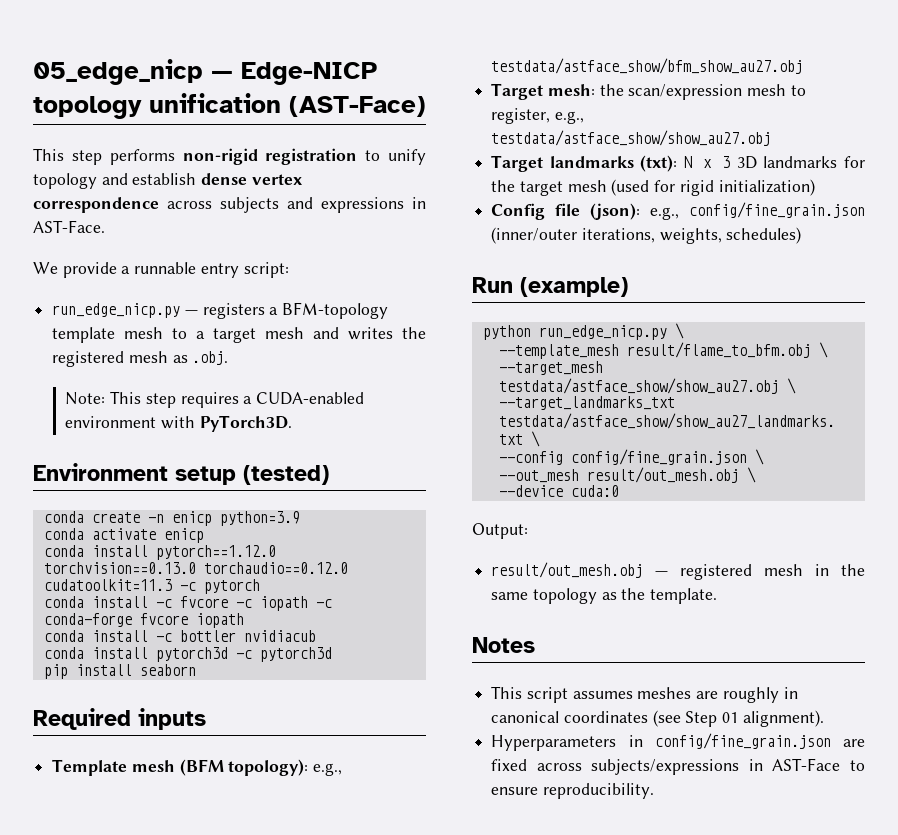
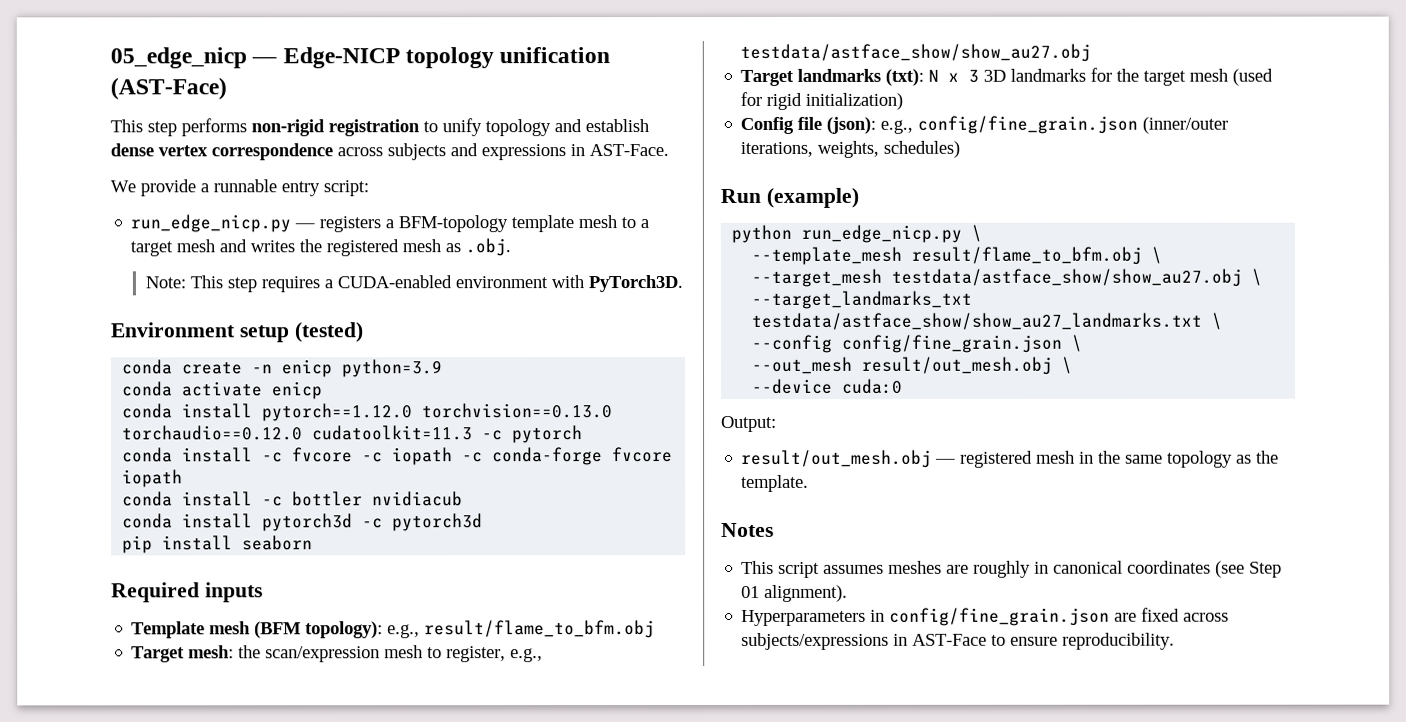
- Template mesh (BFM topology): e.g., testdata/astface_show/bfm_show_au27.obj
+ Template mesh (BFM topology): e.g., result/flame_to_bfm.obj

